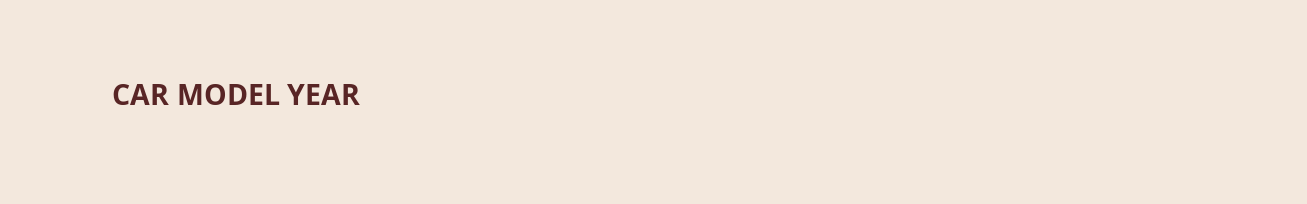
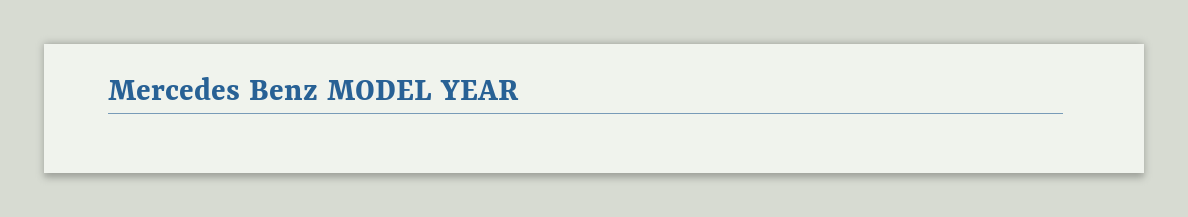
- CAR MODEL YEAR
+ Mercedes Benz MODEL YEAR

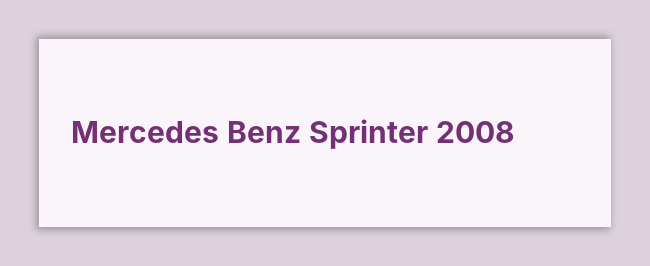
- Mercedes Benz MODEL YEAR
+ Mercedes Benz Sprinter 2008

